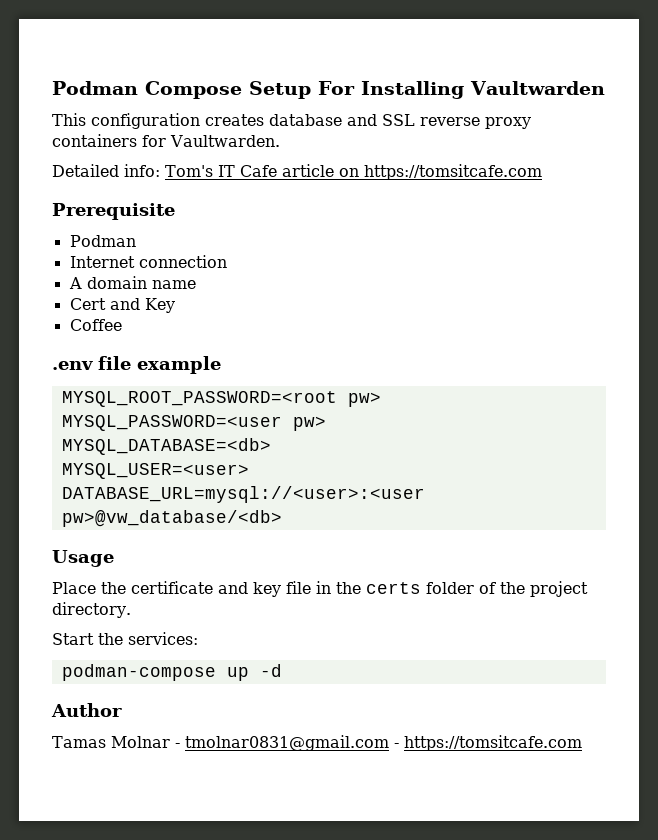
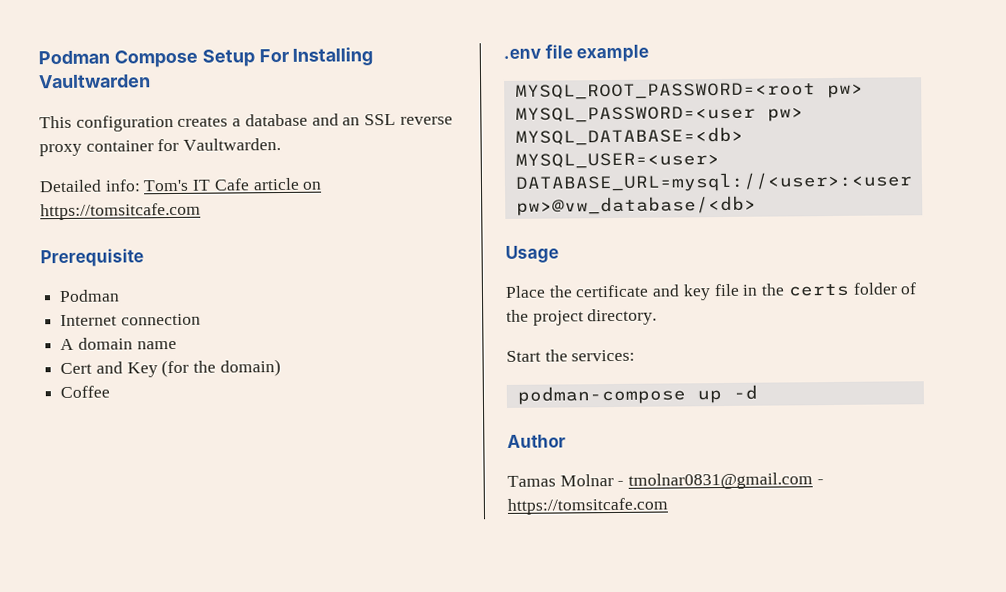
- This configuration creates database and SSL reverse proxy containers for Vaultwarden.
+ This configuration creates a database and an SSL reverse proxy container for Vaultwarden.
- Cert and Key
+ Cert and Key (for the domain)

